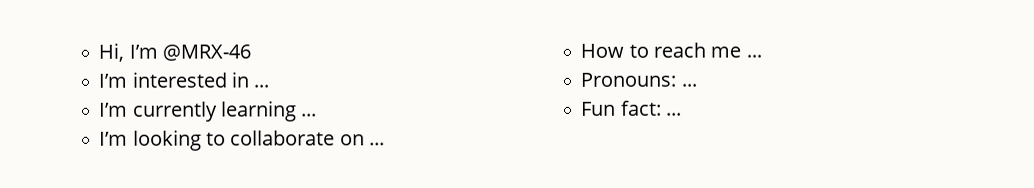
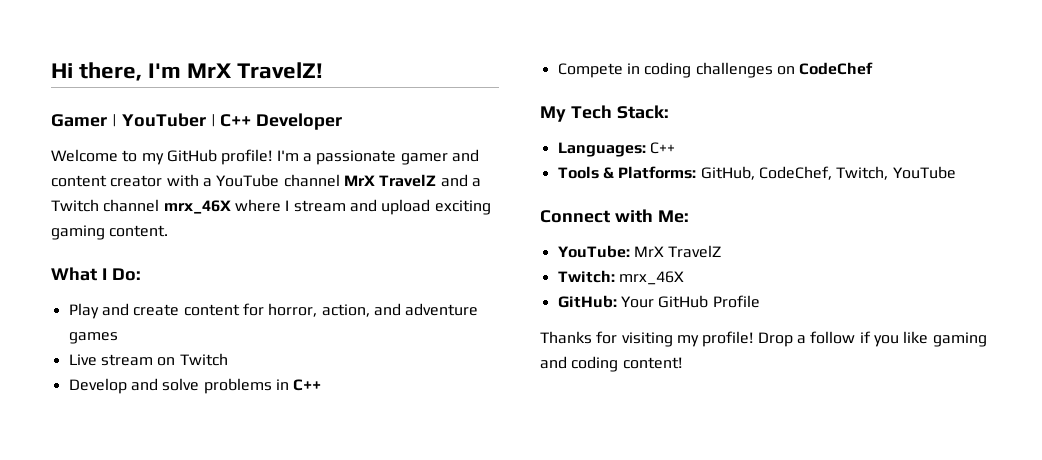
- Hi, I’m @MRX-46
- I’m interested in ...
- I’m currently learning ...
- I’m looking to collaborate on ...
- How to reach me ...
- Pronouns: ...
- Fun fact: ...
+ Hi there, I'm MrX TravelZ!
+ Gamer | YouTuber | C++ Developer
+ Welcome to my GitHub profile! I'm a passionate gamer and content creator with a YouTube channel MrX TravelZ and a Twitch channel mrx_46X where I stream and upload exciting gaming content.
+ What I Do:
+ Play and create content for horror, action, and adventure games
+ Live stream on Twitch
+ Develop and solve problems in C++
+ Compete in coding challenges on CodeChef
+ My Tech Stack:
+ Languages: C++
+ Tools & Platforms: GitHub, CodeChef, Twitch, YouTube
+ Connect with Me:
+ YouTube: MrX TravelZ
+ Twitch: mrx_46X
+ GitHub: Your GitHub Profile
+ Thanks for visiting my profile! Drop a follow if you like gaming and coding content!

